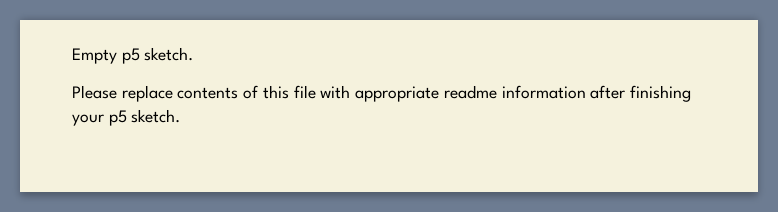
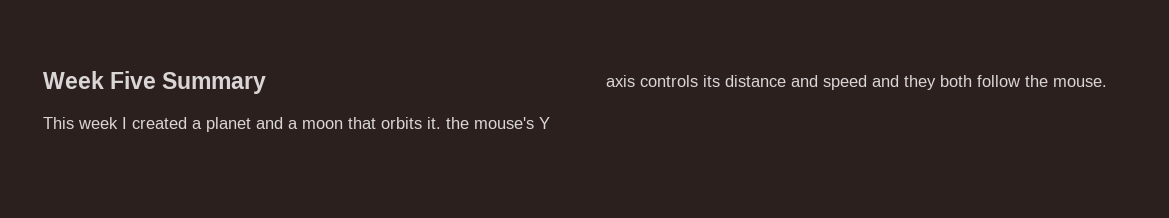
- Empty p5 sketch.
- Please replace contents of this file with appropriate readme information after finishing your p5 sketch.
+ Week Five Summary
+ This week I created a planet and a moon that orbits it. the mouse's Y axis controls its distance and speed and they both follow the mouse.

